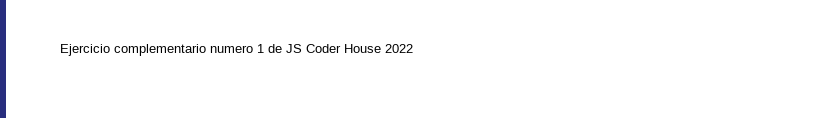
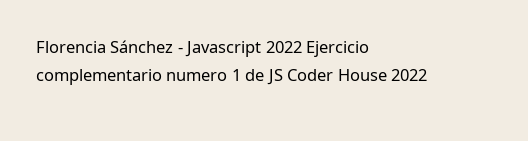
- Ejercicio complementario numero 1 de JS Coder House 2022
+ Florencia Sánchez - Javascript 2022 Ejercicio complementario numero 1 de JS Coder House 2022

